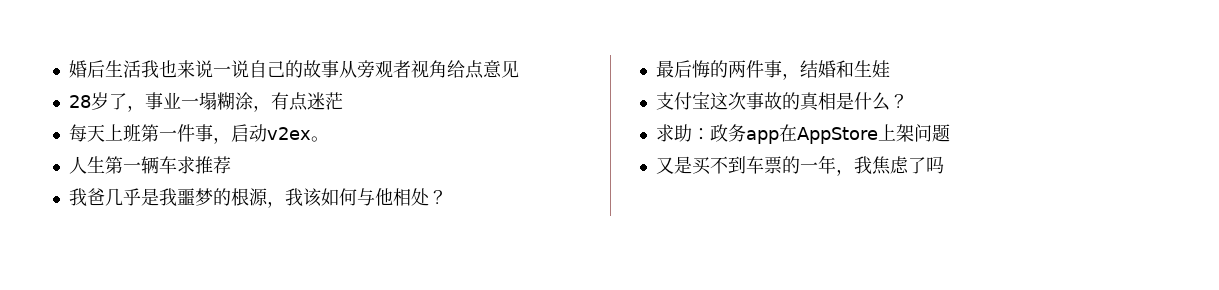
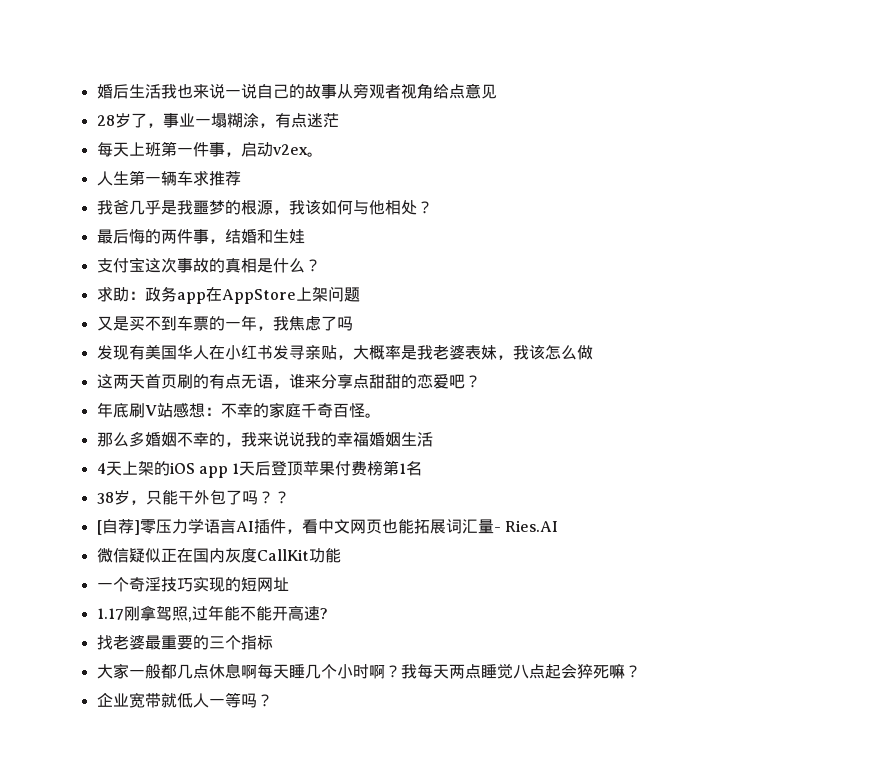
+ 发现有美国华人在小红书发寻亲贴，大概率是我老婆表妹，我该怎么做
+ 这两天首页刷的有点无语，谁来分享点甜甜的恋爱吧？
+ 年底刷V站感想：不幸的家庭千奇百怪。
+ 那么多婚姻不幸的，我来说说我的幸福婚姻生活
+ 4天上架的iOS app 1天后登顶苹果付费榜第1名
+ 38岁，只能干外包了吗？？
+ [自荐]零压力学语言AI插件，看中文网页也能拓展词汇量- Ries.AI
+ 微信疑似正在国内灰度CallKit功能
+ 一个奇淫技巧实现的短网址
+ 1.17刚拿驾照,过年能不能开高速?
+ 找老婆最重要的三个指标
+ 大家一般都几点休息啊每天睡几个小时啊？我每天两点睡觉八点起会猝死嘛？
+ 企业宽带就低人一等吗？

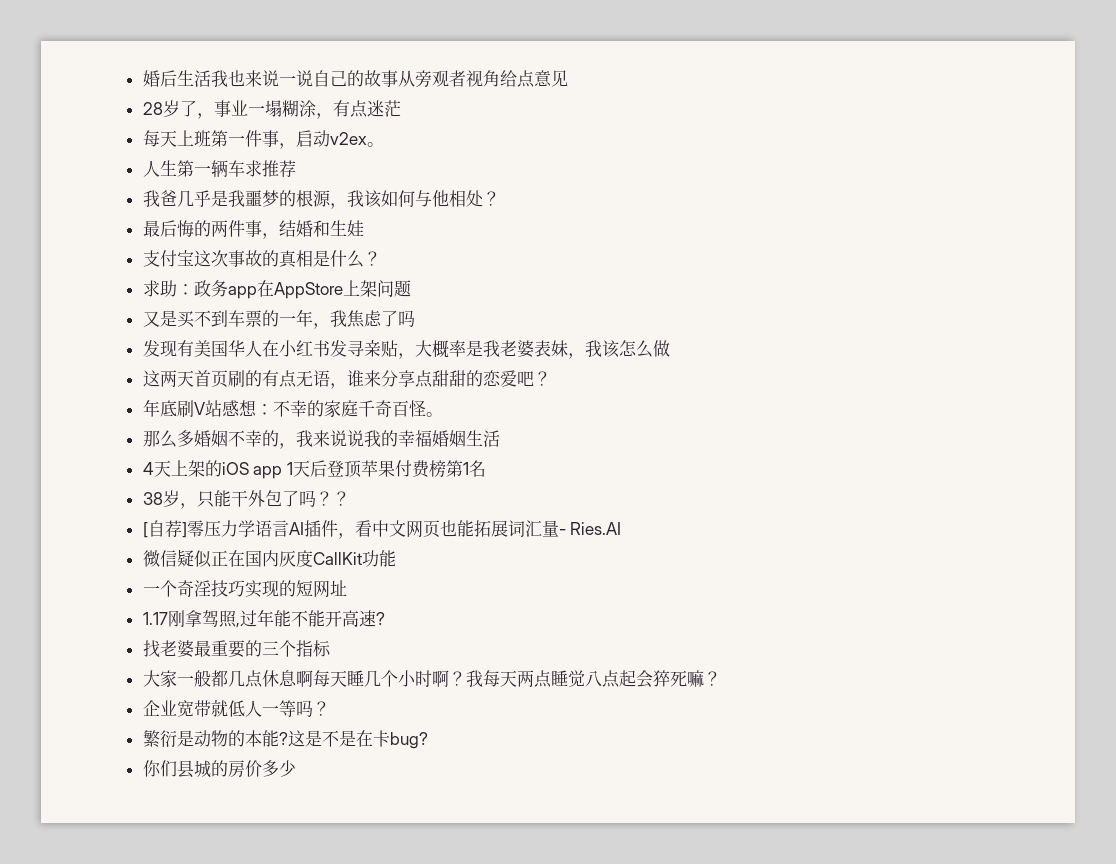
+ 繁衍是动物的本能?这是不是在卡bug?
+ 你们县城的房价多少

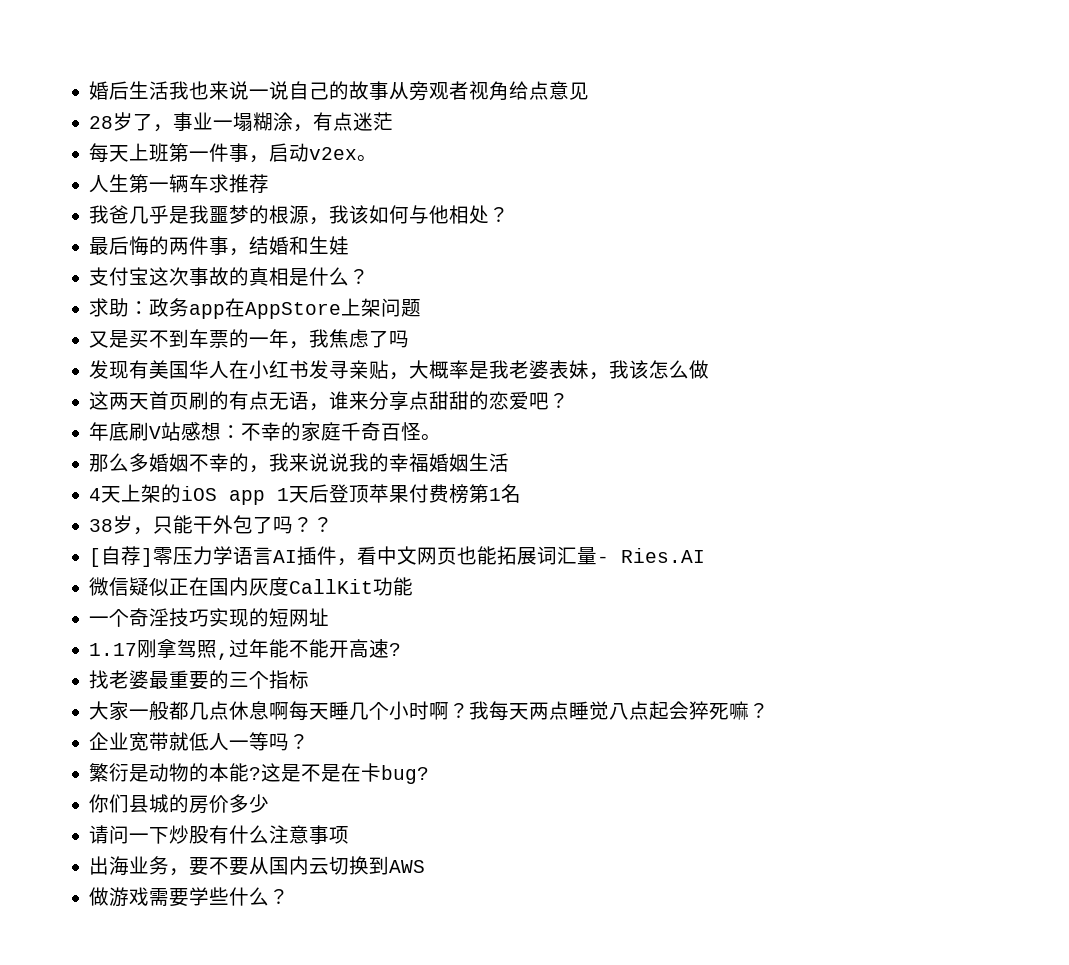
+ 请问一下炒股有什么注意事项
+ 出海业务，要不要从国内云切换到AWS
+ 做游戏需要学些什么？

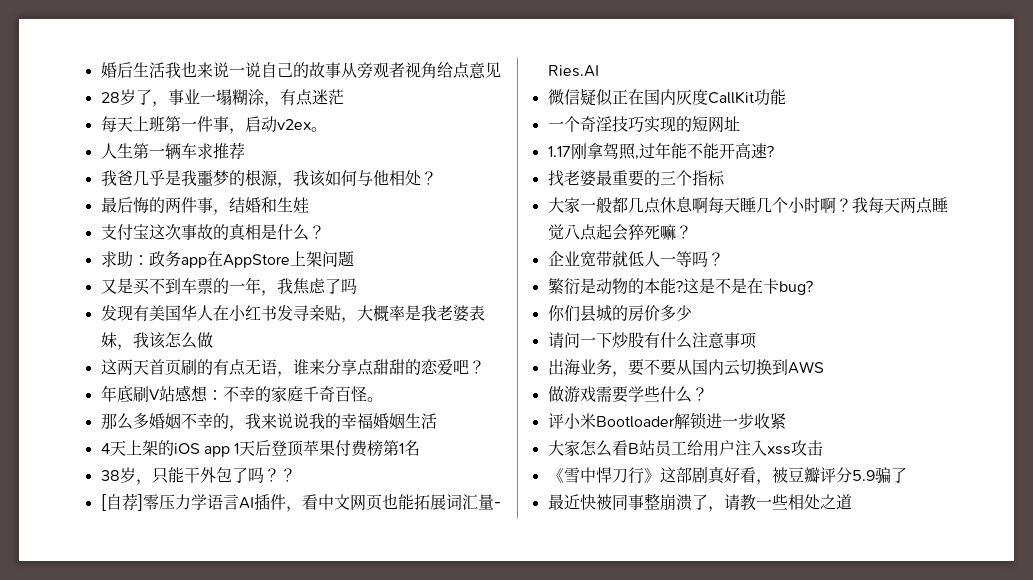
+ 评小米Bootloader解锁进一步收紧
+ 大家怎么看B站员工给用户注入xss攻击
+ 《雪中悍刀行》这部剧真好看，被豆瓣评分5.9骗了
+ 最近快被同事整崩溃了，请教一些相处之道

